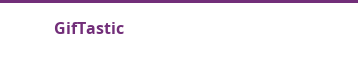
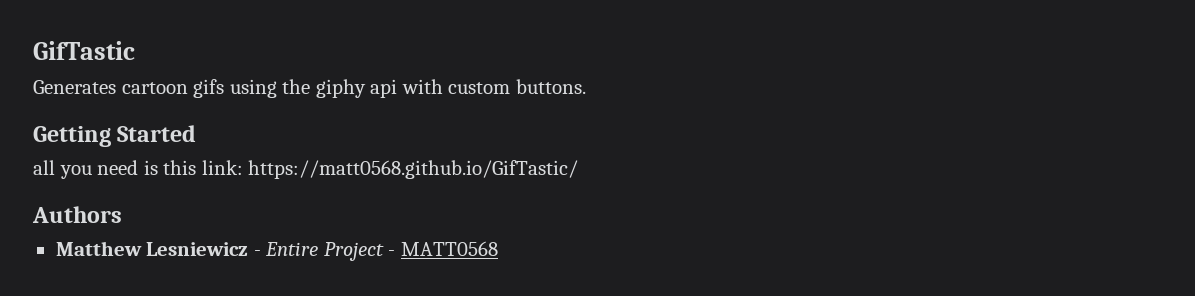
+ Generates cartoon gifs using the giphy api with custom buttons.
+ Getting Started
+ all you need is this link: https://matt0568.github.io/GifTastic/
+ Authors
+ Matthew Lesniewicz - Entire Project - MATT0568

